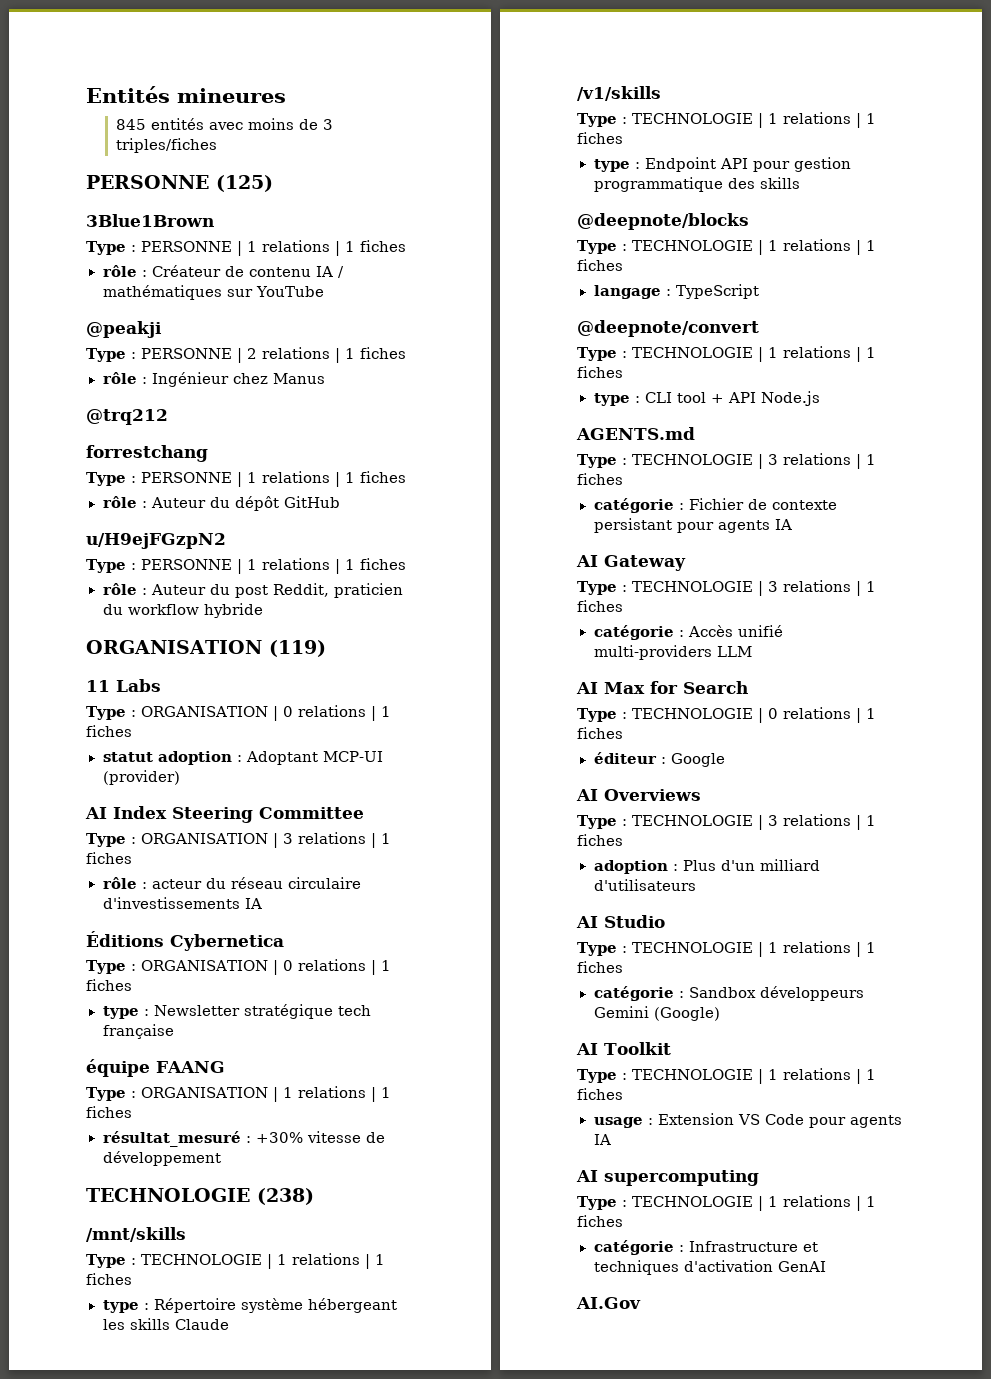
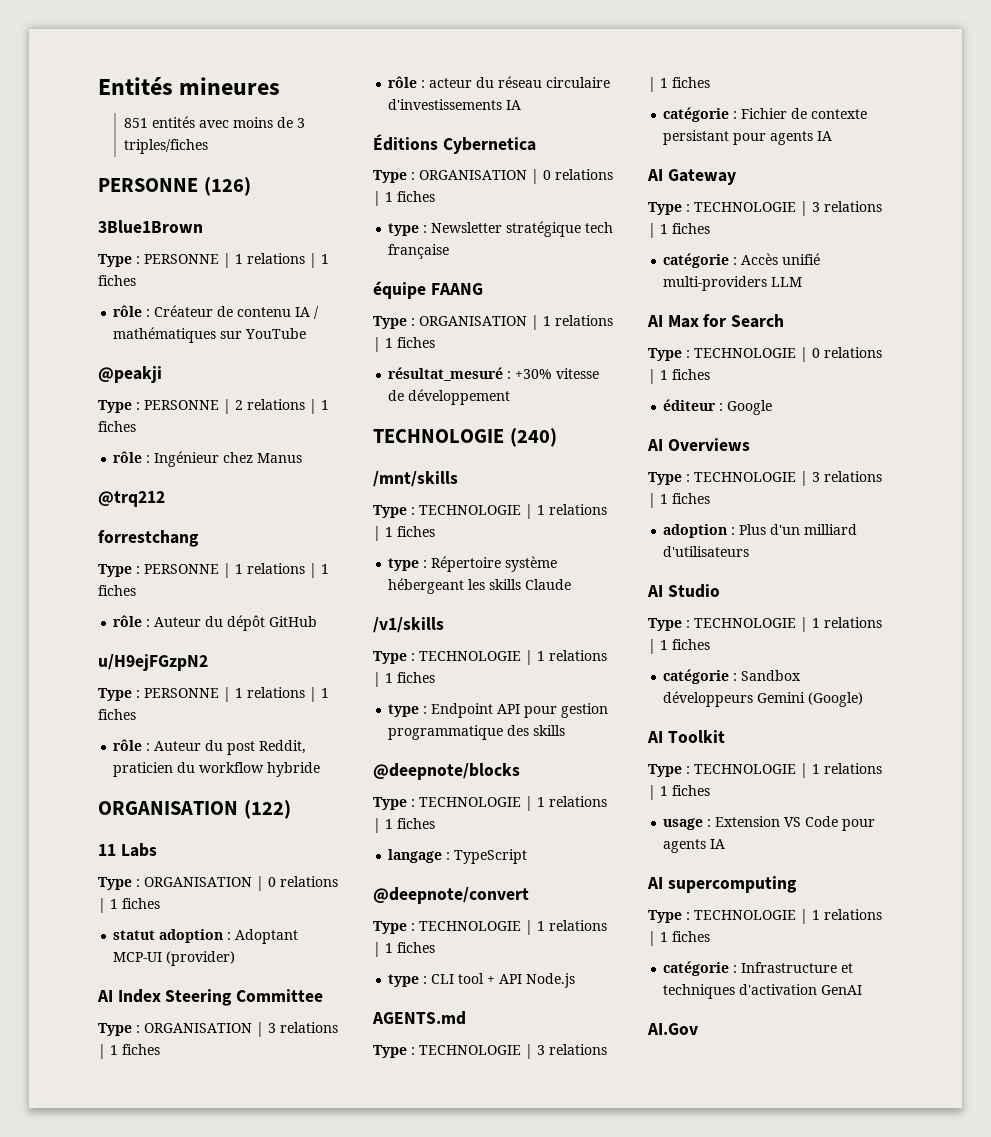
- 845 entités avec moins de 3 triples/fiches
+ 851 entités avec moins de 3 triples/fiches
- PERSONNE (125)
+ PERSONNE (126)
- ORGANISATION (119)
+ ORGANISATION (122)
- TECHNOLOGIE (238)
+ TECHNOLOGIE (240)

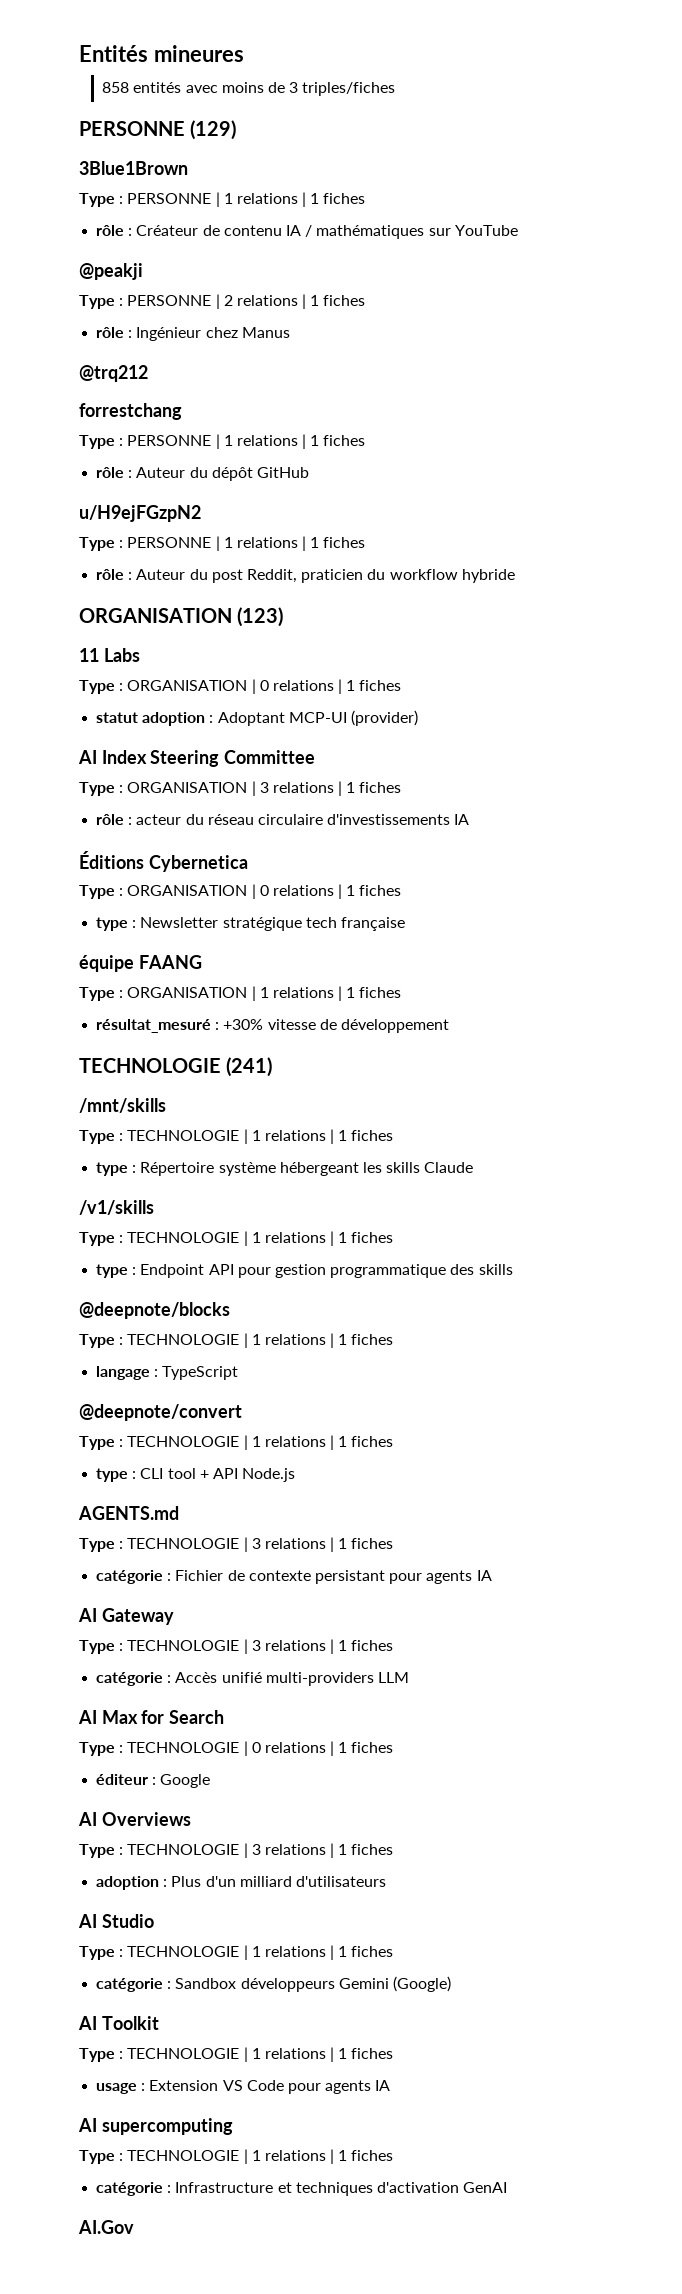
- 851 entités avec moins de 3 triples/fiches
+ 858 entités avec moins de 3 triples/fiches
- PERSONNE (126)
+ PERSONNE (129)
- ORGANISATION (122)
+ ORGANISATION (123)
- TECHNOLOGIE (240)
+ TECHNOLOGIE (241)

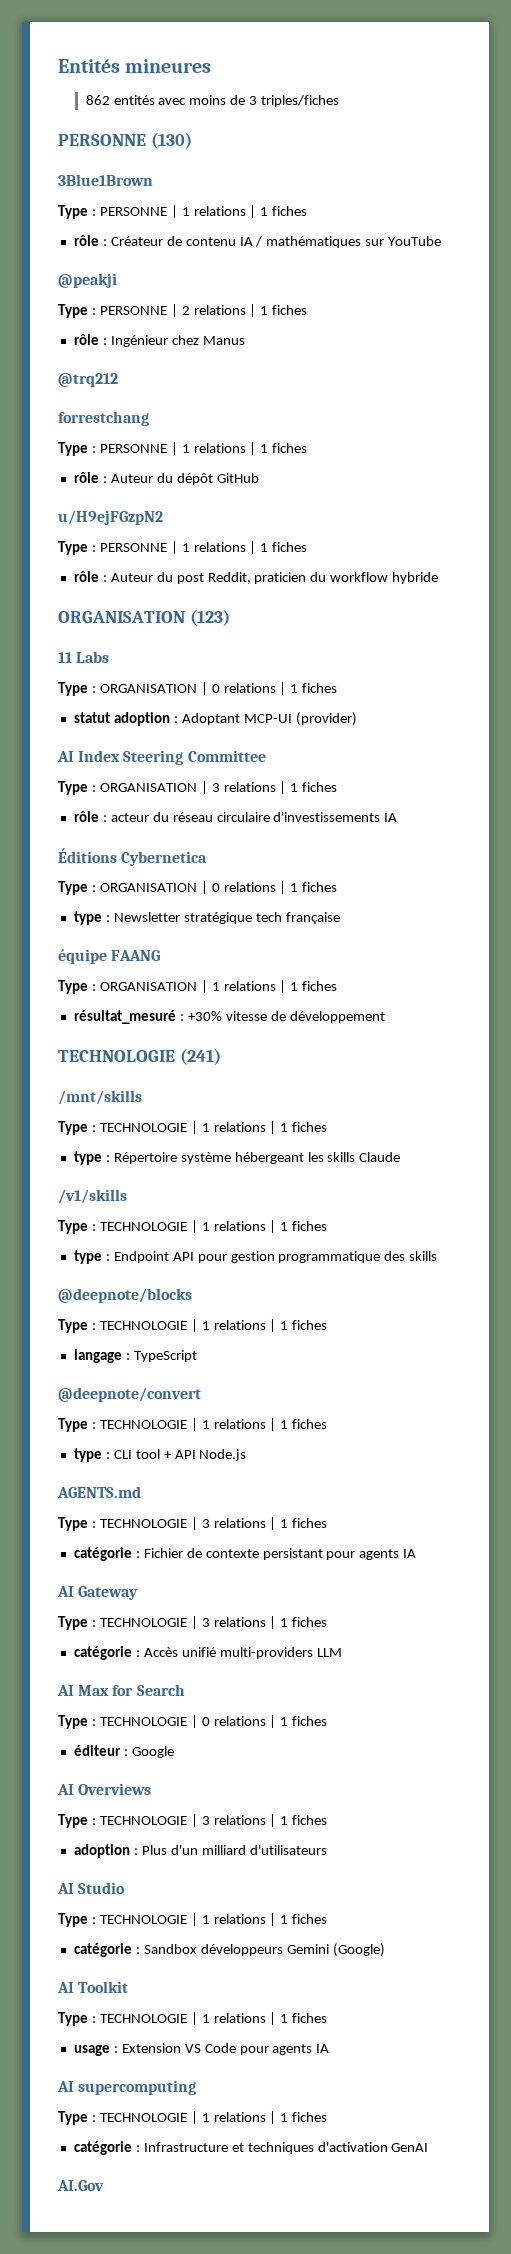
- 858 entités avec moins de 3 triples/fiches
+ 862 entités avec moins de 3 triples/fiches
- PERSONNE (129)
+ PERSONNE (130)

